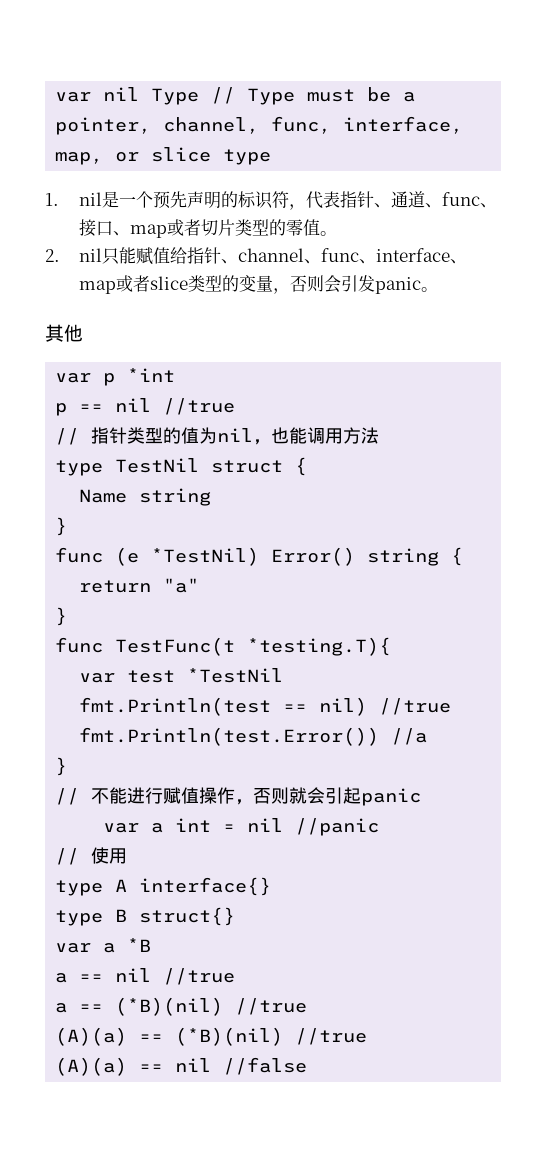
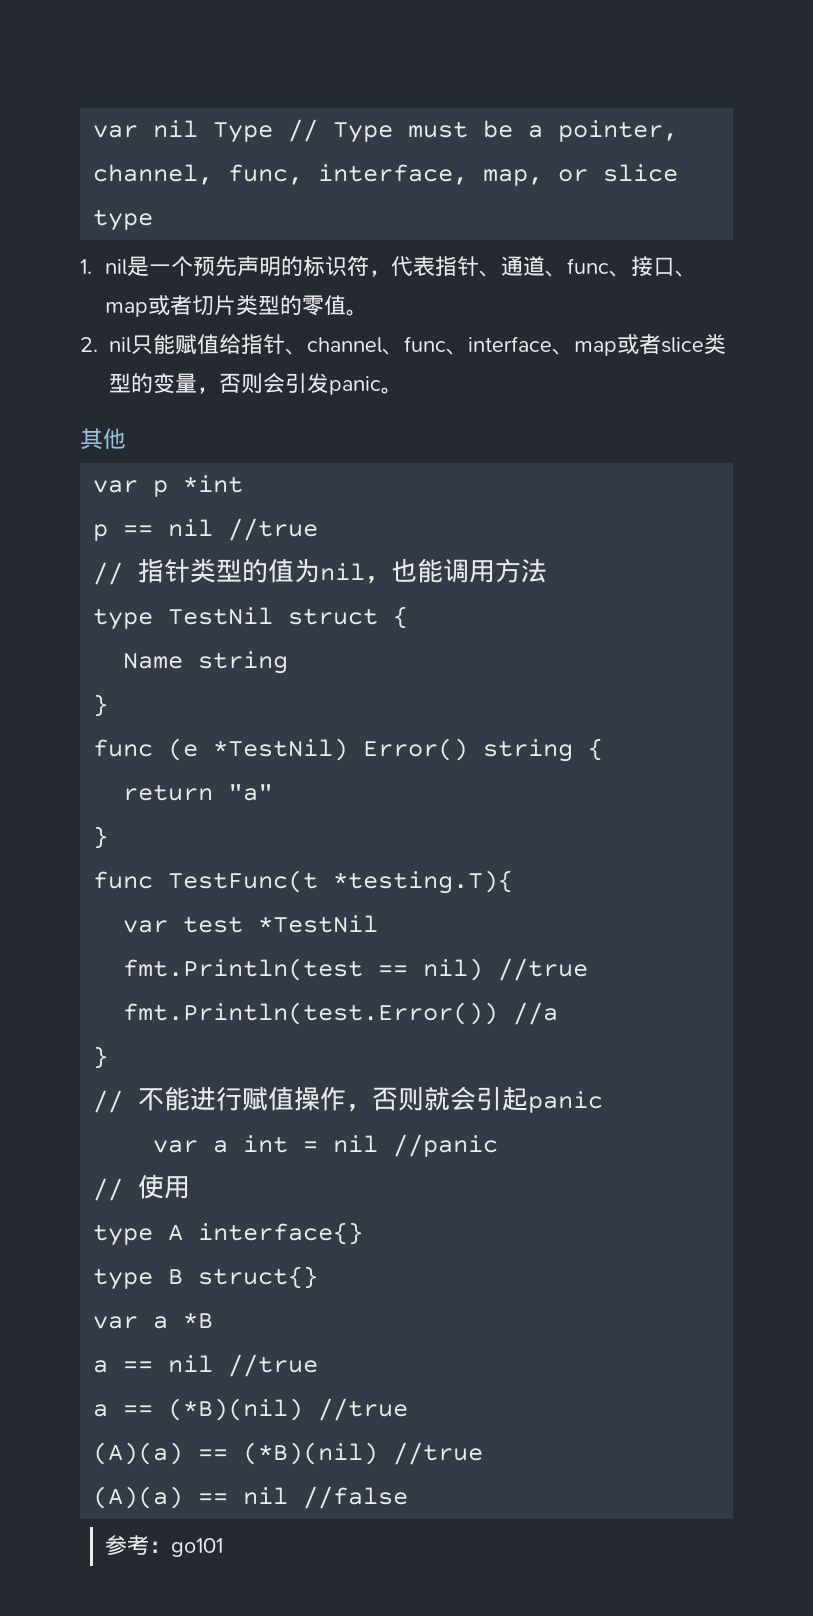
+ 参考：go101

